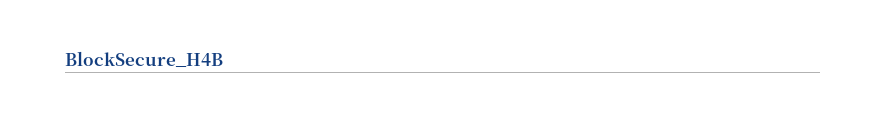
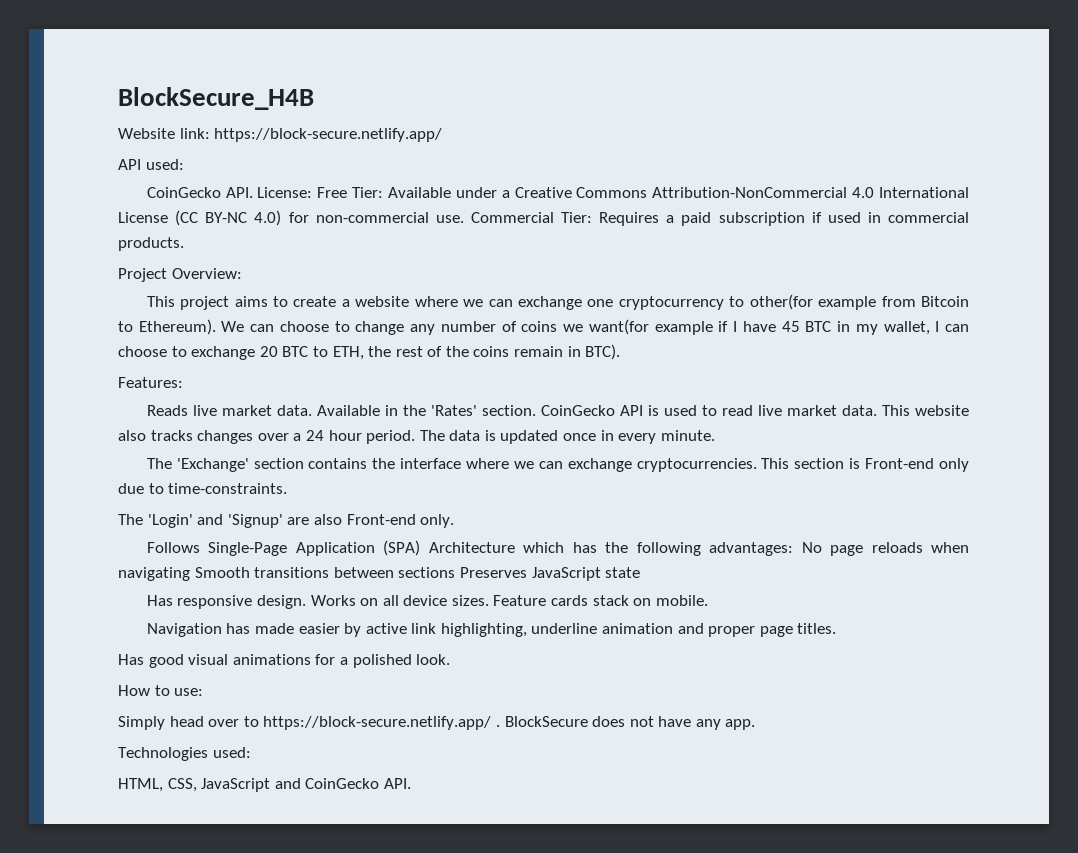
+ Website link: https://block-secure.netlify.app/
+ API used:
+ CoinGecko API. License: Free Tier: Available under a Creative Commons Attribution-NonCommercial 4.0 International License (CC BY-NC 4.0) for non-commercial use. Commercial Tier: Requires a paid subscription if used in commercial products.
+ Project Overview:
+ This project aims to create a website where we can exchange one cryptocurrency to other(for example from Bitcoin to Ethereum). We can choose to change any number of coins we want(for example if I have 45 BTC in my wallet, I can choose to exchange 20 BTC to ETH, the rest of the coins remain in BTC).
+ Features:
+ Reads live market data. Available in the 'Rates' section. CoinGecko API is used to read live market data. This website also tracks changes over a 24 hour period. The data is updated once in every minute.
+ The 'Exchange' section contains the interface where we can exchange cryptocurrencies. This section is Front-end only due to time-constraints.
+ The 'Login' and 'Signup' are also Front-end only.
+ Follows Single-Page Application (SPA) Architecture which has the following advantages: No page reloads when navigating Smooth transitions between sections Preserves JavaScript state
+ Has responsive design. Works on all device sizes. Feature cards stack on mobile.
+ Navigation has made easier by active link highlighting, underline animation and proper page titles.
+ Has good visual animations for a polished look.
+ How to use:
+ Simply head over to https://block-secure.netlify.app/ . BlockSecure does not have any app.
+ Technologies used:
+ HTML, CSS, JavaScript and CoinGecko API.

